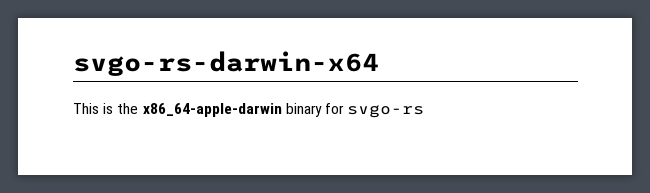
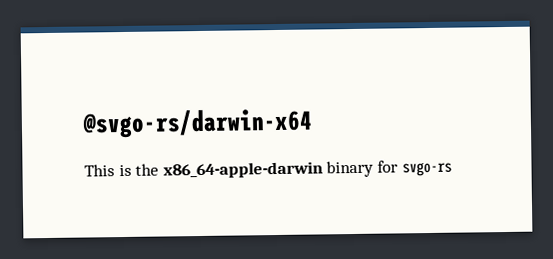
- svgo-rs-darwin-x64
+ @svgo-rs/darwin-x64

